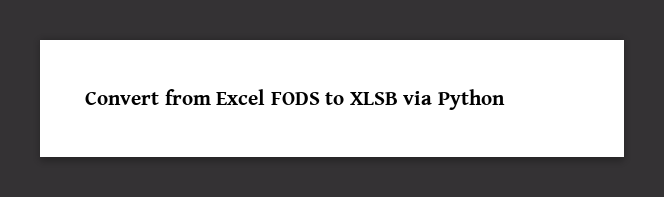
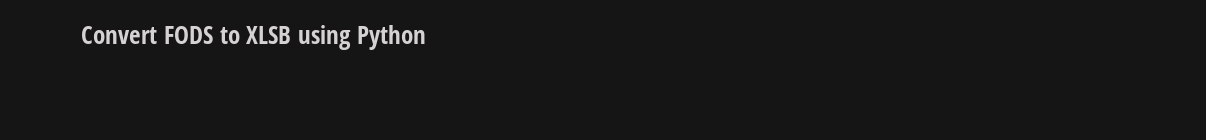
- Convert from Excel FODS to XLSB via Python
+ Convert FODS to XLSB using Python

